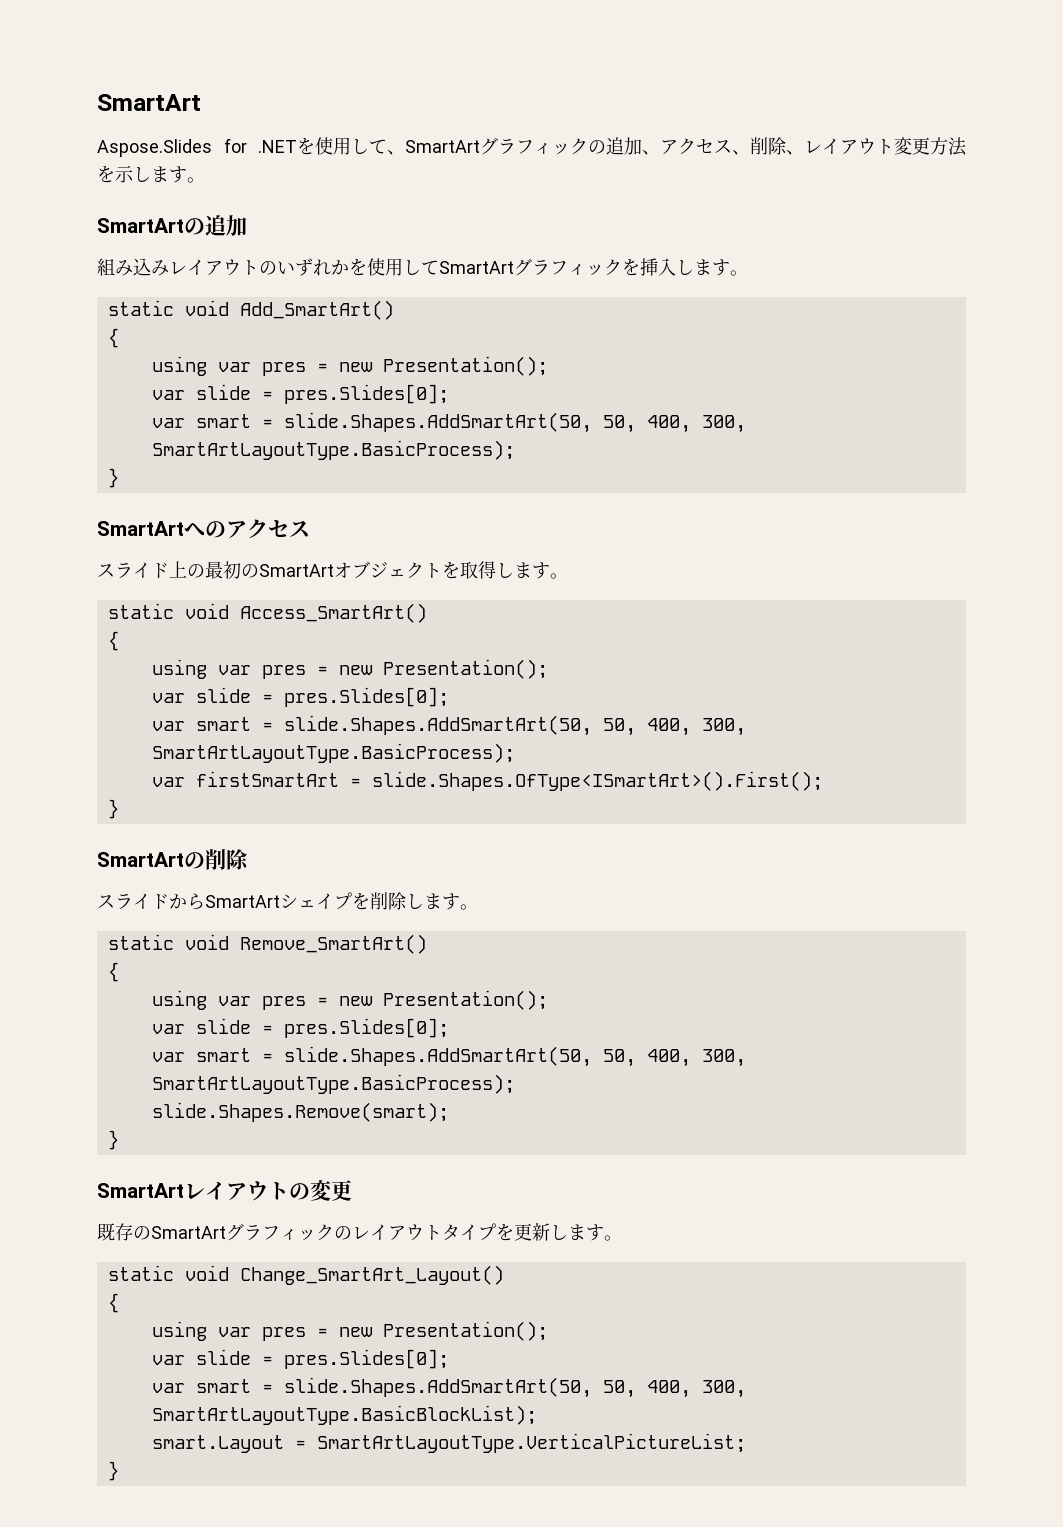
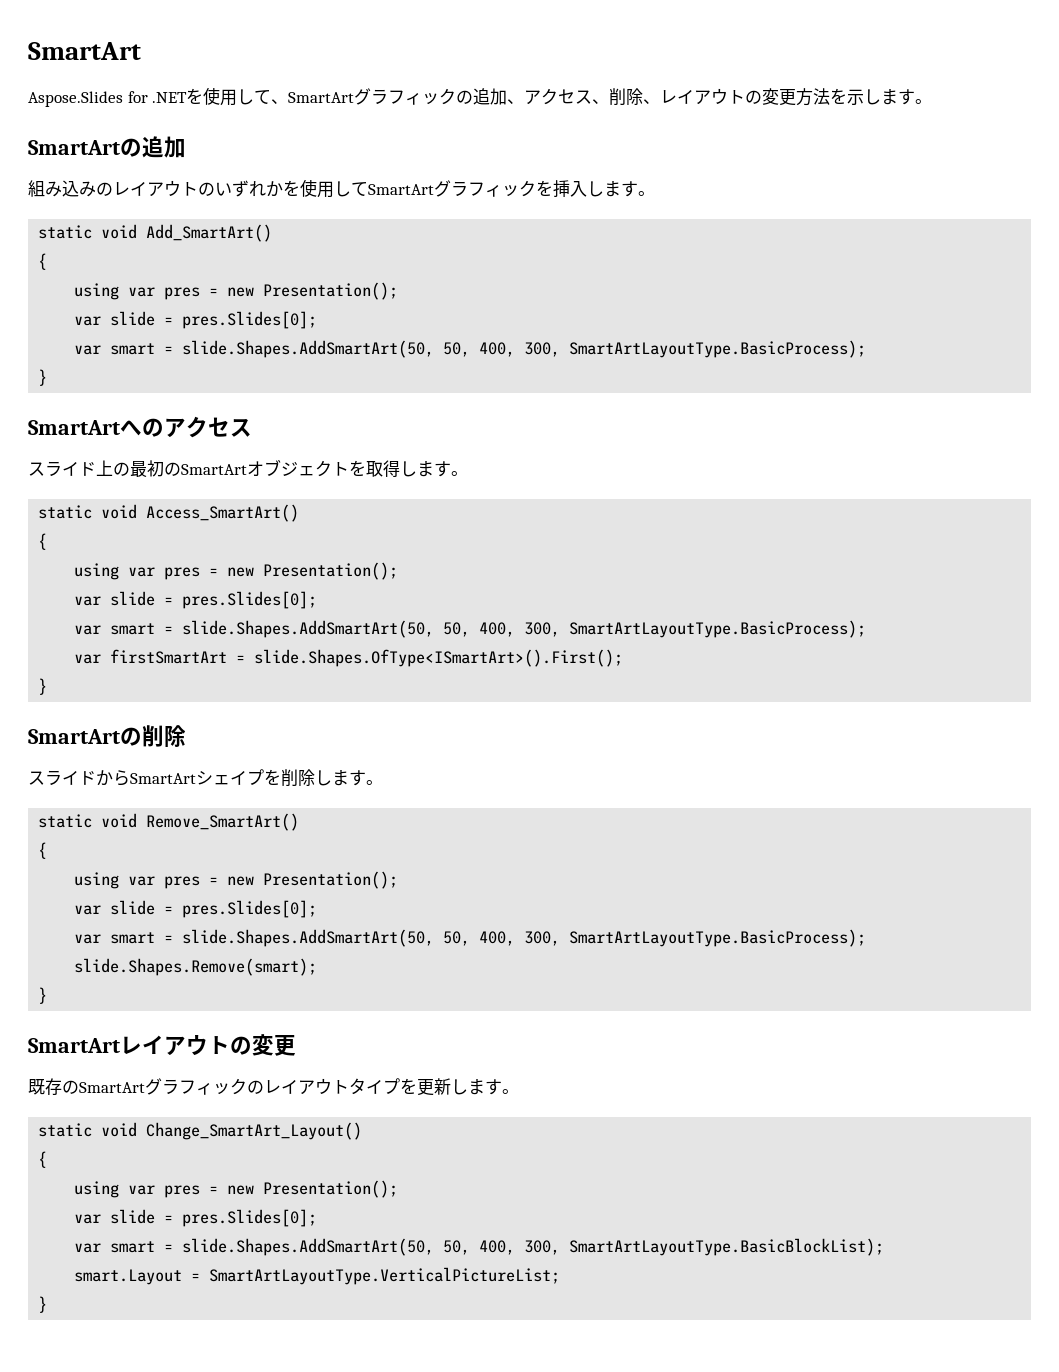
- Aspose.Slides for .NETを使用して、SmartArtグラフィックの追加、アクセス、削除、レイアウト変更方法を示します。
+ Aspose.Slides for .NETを使用して、SmartArtグラフィックの追加、アクセス、削除、レイアウトの変更方法を示します。
- 組み込みレイアウトのいずれかを使用してSmartArtグラフィックを挿入します。
+ 組み込みのレイアウトのいずれかを使用してSmartArtグラフィックを挿入します。

